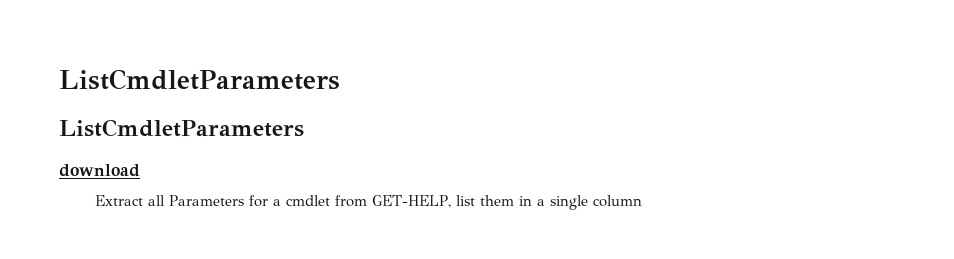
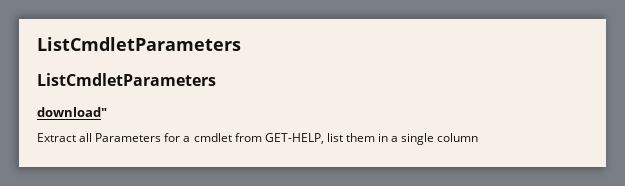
- download
+ download"

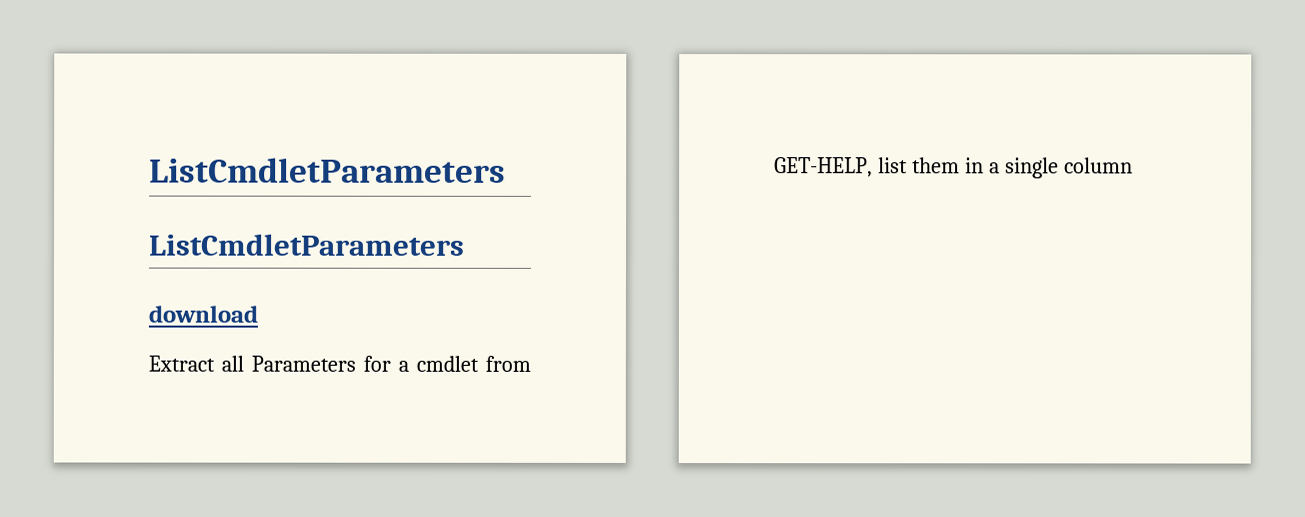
- download"
+ download

